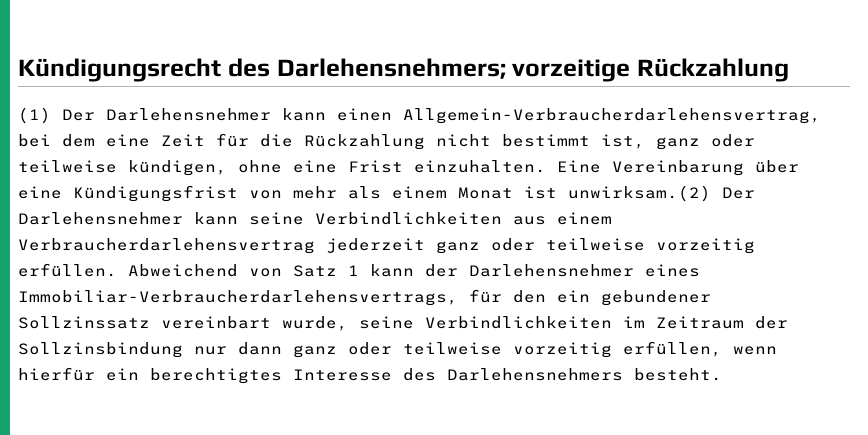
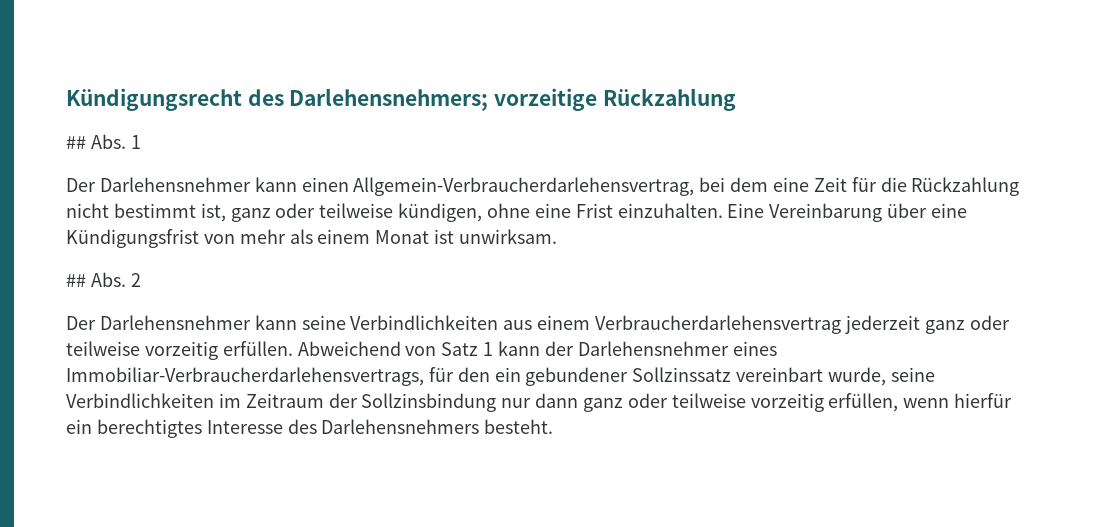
- (1) Der Darlehensnehmer kann einen Allgemein-Verbraucherdarlehensvertrag, bei dem eine Zeit für die Rückzahlung nicht bestimmt ist, ganz oder teilweise kündigen, ohne eine Frist einzuhalten.
+ ## Abs. 1
+ Der Darlehensnehmer kann einen Allgemein-Verbraucherdarlehensvertrag, bei dem eine Zeit für die Rückzahlung nicht bestimmt ist, ganz oder teilweise kündigen, ohne eine Frist einzuhalten.
- Eine Vereinbarung über eine Kündigungsfrist von mehr als einem Monat ist unwirksam.(2) Der Darlehensnehmer kann seine Verbindlichkeiten aus einem Verbraucherdarlehensvertrag jederzeit ganz oder teilweise vorzeitig erfüllen.
+ Eine Vereinbarung über eine Kündigungsfrist von mehr als einem Monat ist unwirksam.
+ ## Abs. 2
+ Der Darlehensnehmer kann seine Verbindlichkeiten aus einem Verbraucherdarlehensvertrag jederzeit ganz oder teilweise vorzeitig erfüllen.

